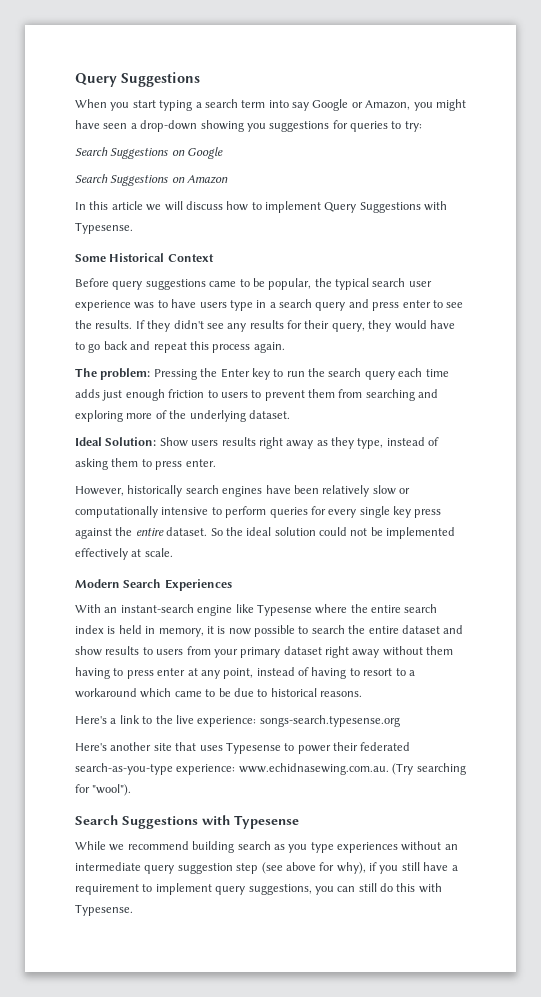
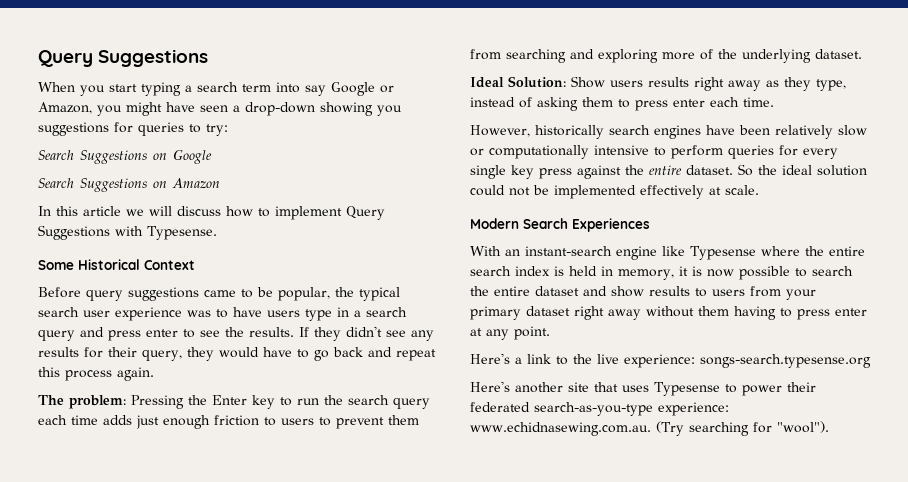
- Ideal Solution: Show users results right away as they type, instead of asking them to press enter.
+ Ideal Solution: Show users results right away as they type, instead of asking them to press enter each time.
- With an instant-search engine like Typesense where the entire search index is held in memory, it is now possible to search the entire dataset and show results to users from your primary dataset right away without them having to press enter at any point, instead of having to resort to a workaround which came to be due to historical reasons.
+ With an instant-search engine like Typesense where the entire search index is held in memory, it is now possible to search the entire dataset and show results to users from your primary dataset right away without them having to press enter at any point.
- Search Suggestions with Typesense
- While we recommend building search as you type experiences without an intermediate query suggestion step (see above for why), if you still have a requirement to implement query suggestions, you can still do this with Typesense.

